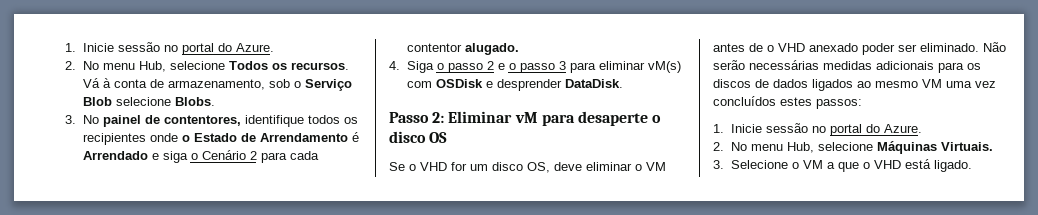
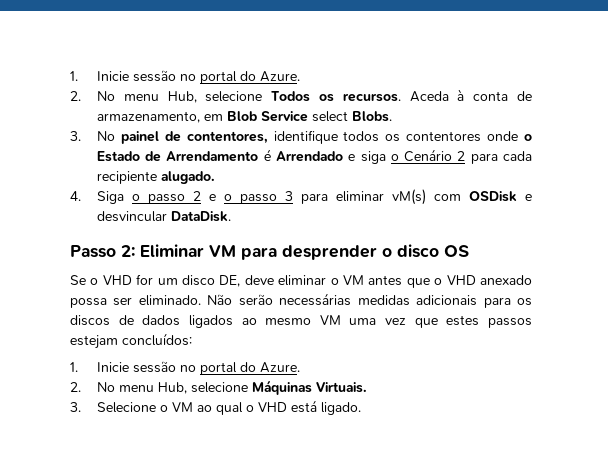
- Vá à conta de armazenamento, sob o Serviço Blob selecione Blobs.
+ Aceda à conta de armazenamento, em Blob Service select Blobs.
- 3. No painel de contentores, identifique todos os recipientes onde o Estado de Arrendamento é Arrendado e siga o Cenário 2 para cada contentor alugado.
+ 3. No painel de contentores, identifique todos os contentores onde o Estado de Arrendamento é Arrendado e siga o Cenário 2 para cada recipiente alugado.
- 4. Siga o passo 2 e o passo 3 para eliminar vM(s) com OSDisk e desprender DataDisk.
+ 4. Siga o passo 2 e o passo 3 para eliminar vM(s) com OSDisk e desvincular DataDisk.
- Passo 2: Eliminar vM para desaperte o disco OS
+ Passo 2: Eliminar VM para desprender o disco OS
- Se o VHD for um disco OS, deve eliminar o VM antes de o VHD anexado poder ser eliminado.
+ Se o VHD for um disco DE, deve eliminar o VM antes que o VHD anexado possa ser eliminado.
- Não serão necessárias medidas adicionais para os discos de dados ligados ao mesmo VM uma vez concluídos estes passos:
+ Não serão necessárias medidas adicionais para os discos de dados ligados ao mesmo VM uma vez que estes passos estejam concluídos:
- 3. Selecione o VM a que o VHD está ligado.
+ 3. Selecione o VM ao qual o VHD está ligado.

